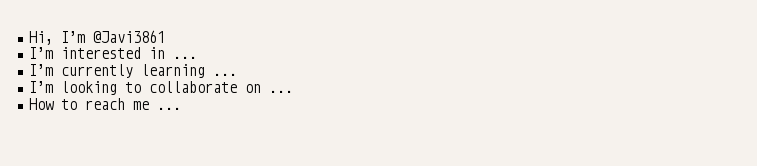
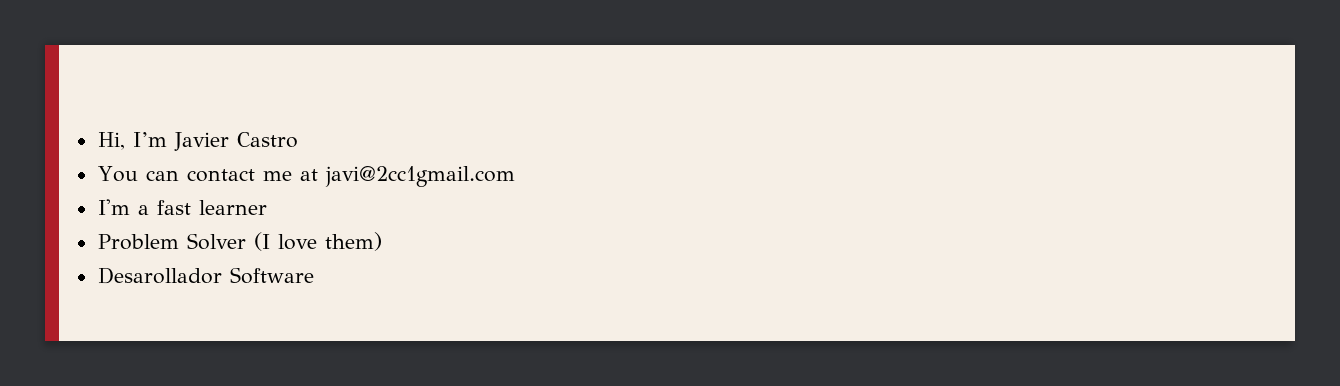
- Hi, I’m @Javi3861
- I’m interested in ...
- I’m currently learning ...
- I’m looking to collaborate on ...
- How to reach me ...
+ Hi, I’m Javier Castro
+ You can contact me at javi@2cc1gmail.com
+ I'm a fast learner
+ Problem Solver (I love them)
+ Desarollador Software

